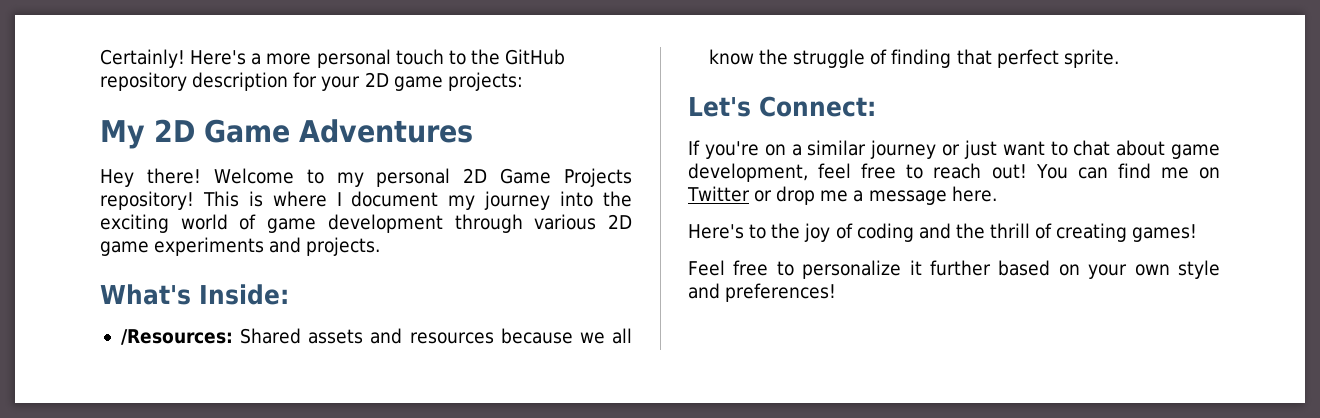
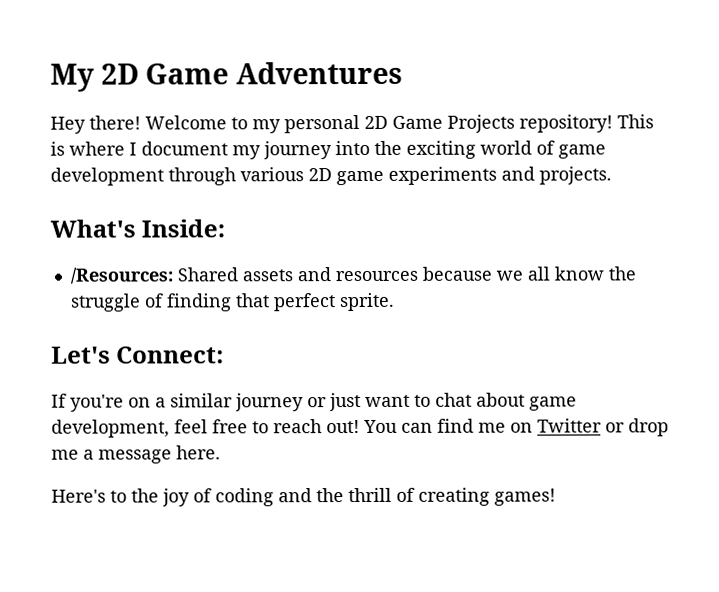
- Certainly! Here's a more personal touch to the GitHub repository description for your 2D game projects:
- Feel free to personalize it further based on your own style and preferences!

